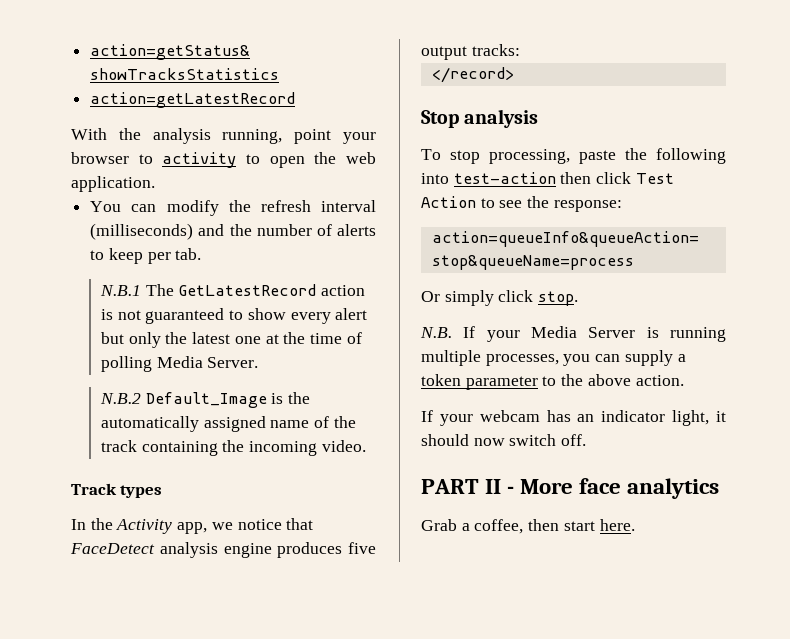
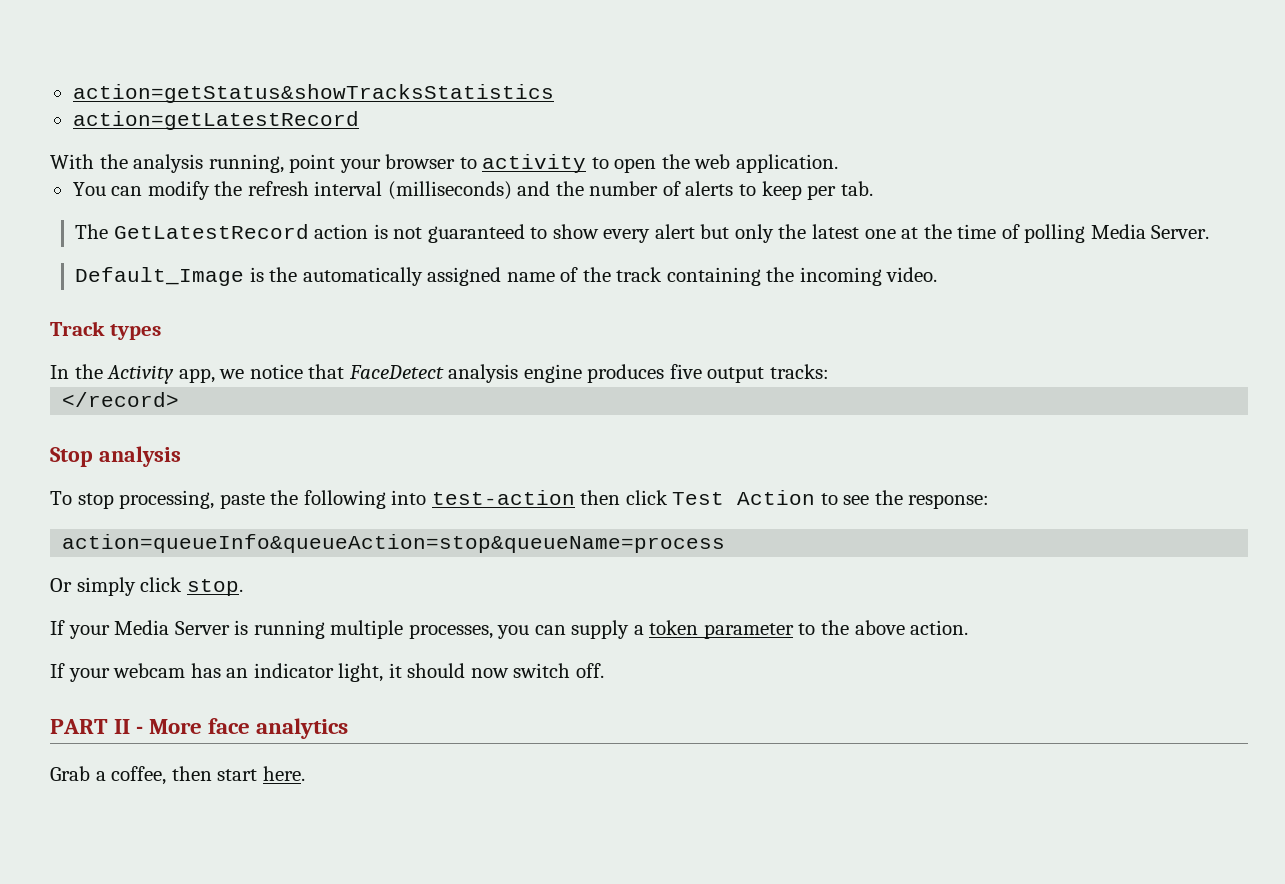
- N.B.1 The GetLatestRecord action is not guaranteed to show every alert but only the latest one at the time of polling Media Server.
+ The GetLatestRecord action is not guaranteed to show every alert but only the latest one at the time of polling Media Server.
- N.B.2 Default_Image is the automatically assigned name of the track containing the incoming video.
+ Default_Image is the automatically assigned name of the track containing the incoming video.
- N.B. If your Media Server is running multiple processes, you can supply a token parameter to the above action.
+ If your Media Server is running multiple processes, you can supply a token parameter to the above action.

